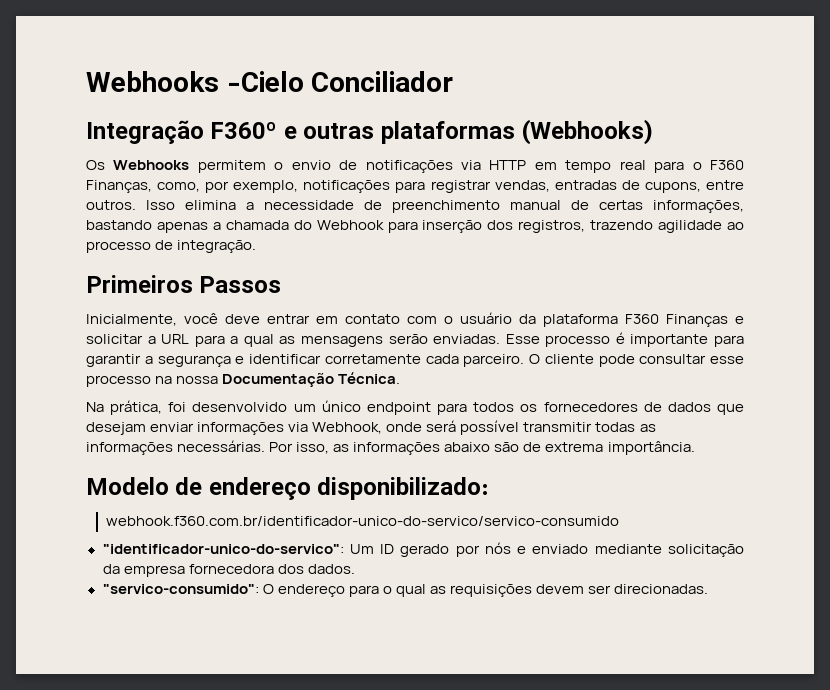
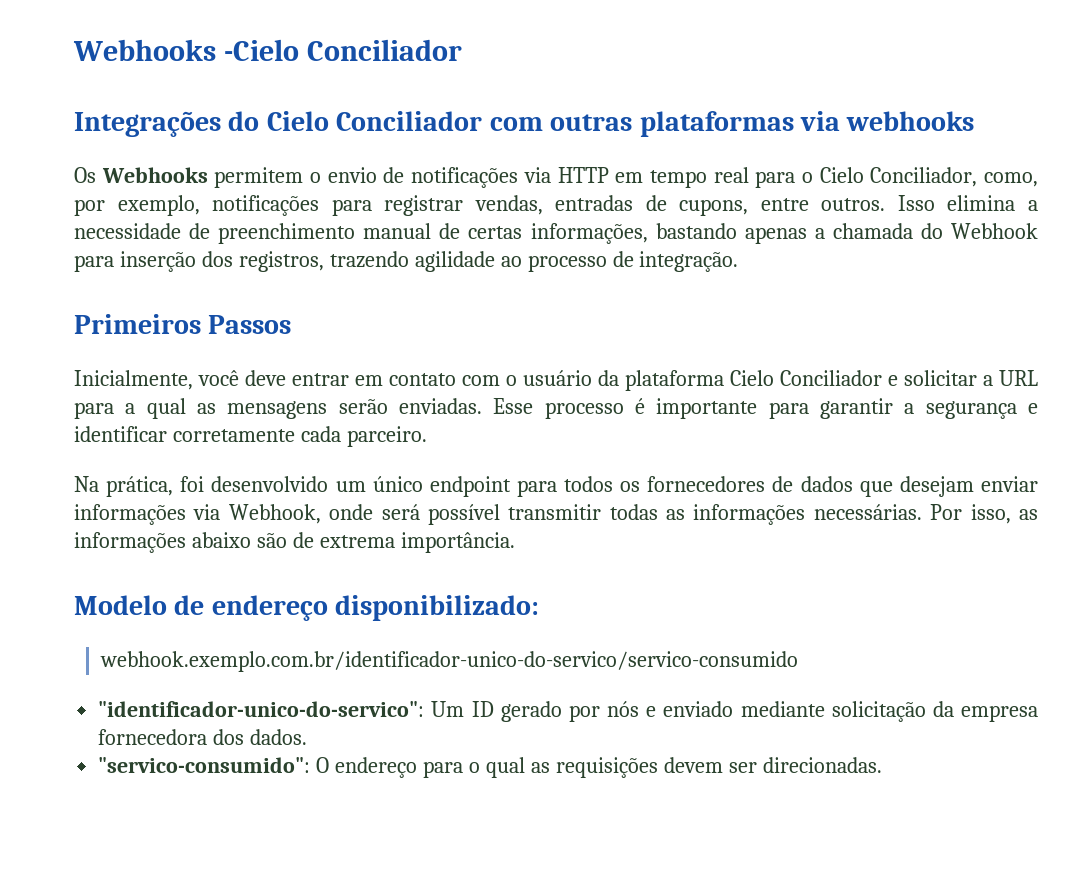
- Integração F360º e outras plataformas (Webhooks)
+ Integrações do Cielo Conciliador com outras plataformas via webhooks
- Os Webhooks permitem o envio de notificações via HTTP em tempo real para o F360 Finanças, como, por exemplo, notificações para registrar vendas, entradas de cupons, entre outros.
+ Os Webhooks permitem o envio de notificações via HTTP em tempo real para o Cielo Conciliador, como, por exemplo, notificações para registrar vendas, entradas de cupons, entre outros.
- Inicialmente, você deve entrar em contato com o usuário da plataforma F360 Finanças e solicitar a URL para a qual as mensagens serão enviadas.
+ Inicialmente, você deve entrar em contato com o usuário da plataforma Cielo Conciliador e solicitar a URL para a qual as mensagens serão enviadas.
- O cliente pode consultar esse processo na nossa Documentação Técnica.
- webhook.f360.com.br/identificador-unico-do-servico/servico-consumido
+ webhook.exemplo.com.br/identificador-unico-do-servico/servico-consumido

